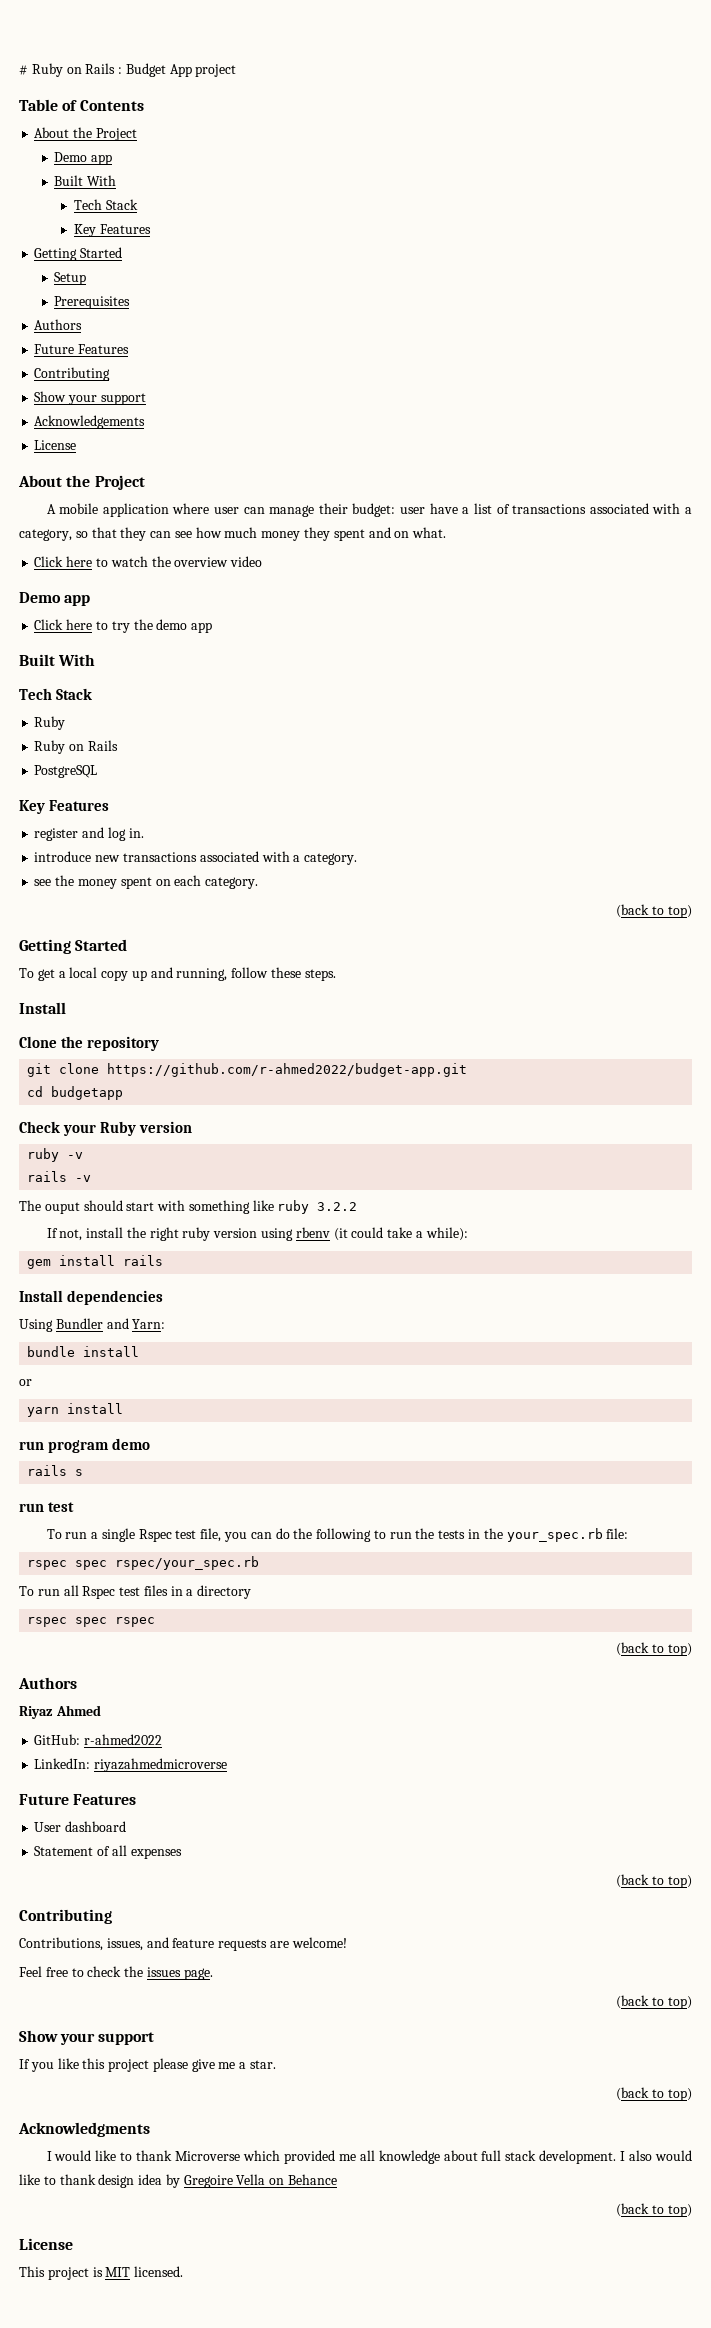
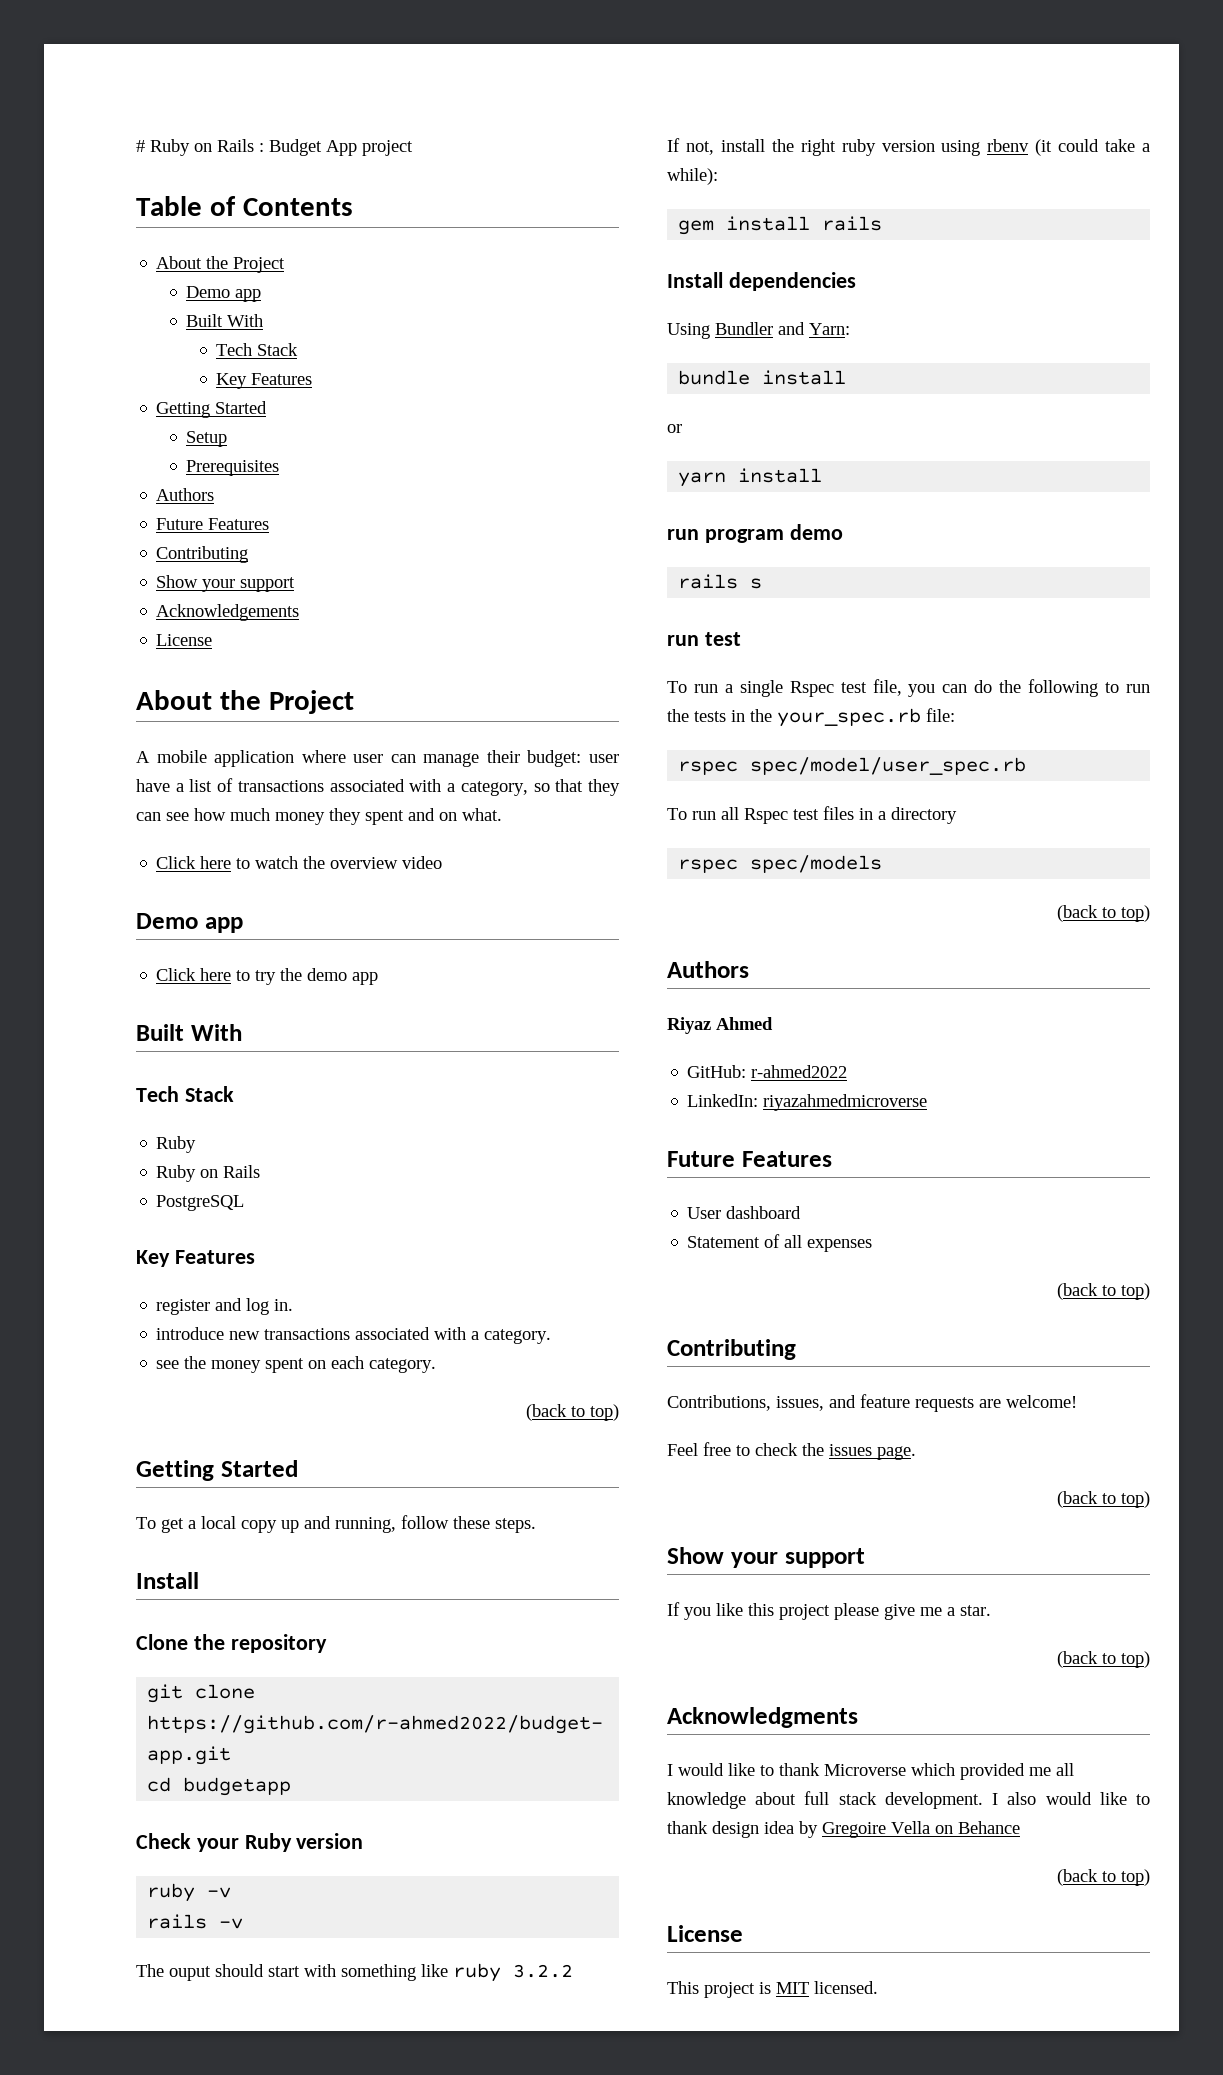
- rspec spec rspec/your_spec.rb
+ rspec spec/model/user_spec.rb
- rspec spec rspec
+ rspec spec/models

